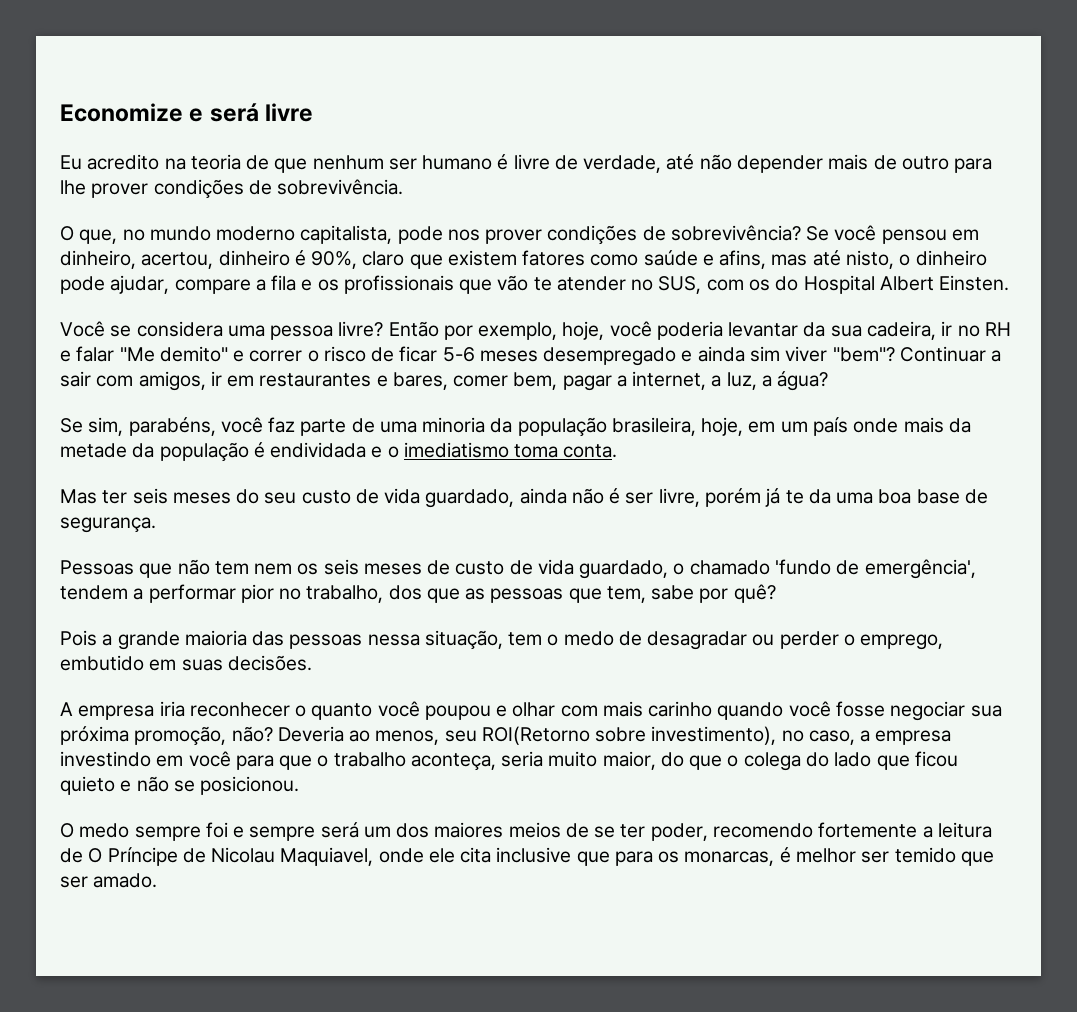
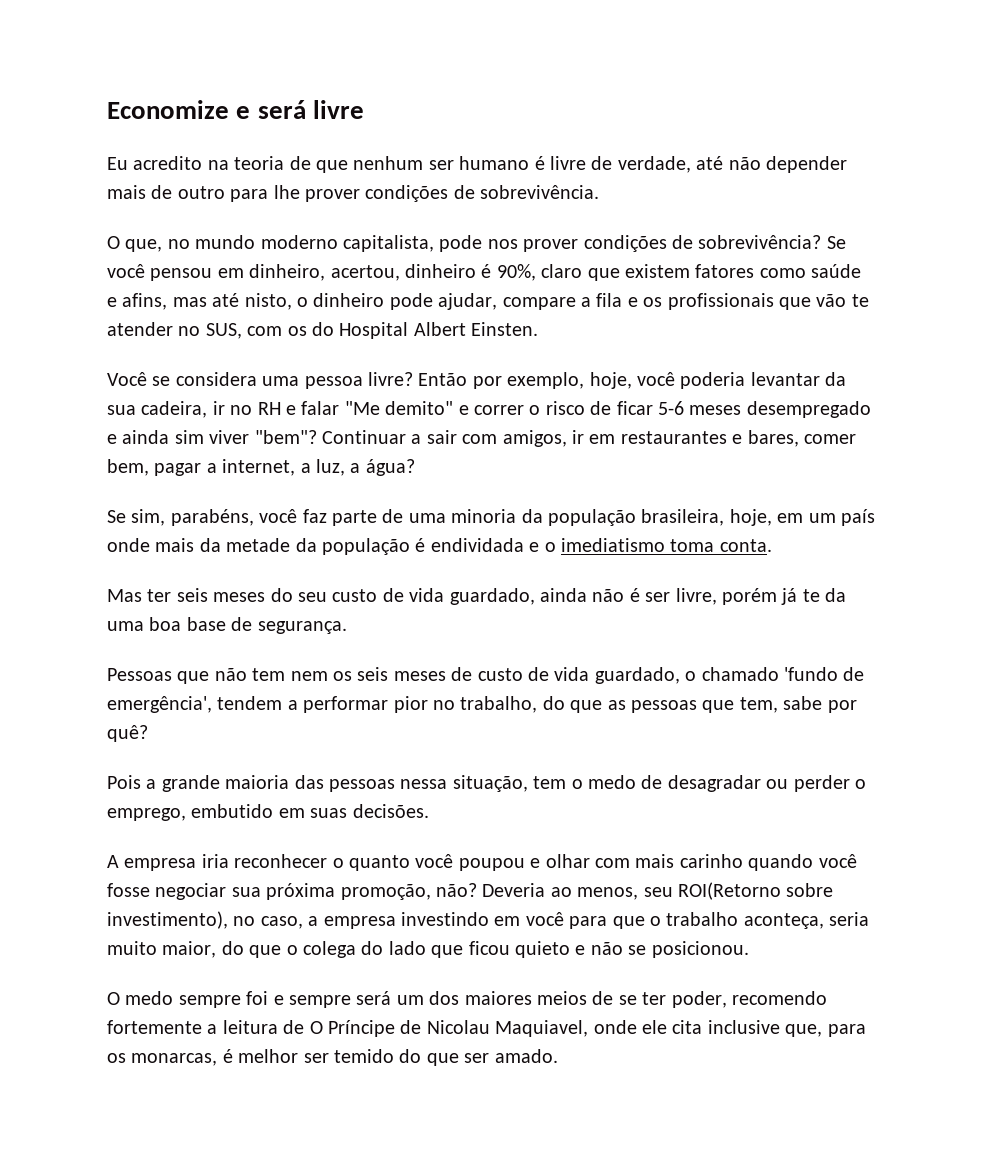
- Pessoas que não tem nem os seis meses de custo de vida guardado, o chamado 'fundo de emergência', tendem a performar pior no trabalho, dos que as pessoas que tem, sabe por quê?
+ Pessoas que não tem nem os seis meses de custo de vida guardado, o chamado 'fundo de emergência', tendem a performar pior no trabalho, do que as pessoas que tem, sabe por quê?
- O medo sempre foi e sempre será um dos maiores meios de se ter poder, recomendo fortemente a leitura de O Príncipe de Nicolau Maquiavel, onde ele cita inclusive que para os monarcas, é melhor ser temido que ser amado.
+ O medo sempre foi e sempre será um dos maiores meios de se ter poder, recomendo fortemente a leitura de O Príncipe de Nicolau Maquiavel, onde ele cita inclusive que, para os monarcas, é melhor ser temido do que ser amado.

